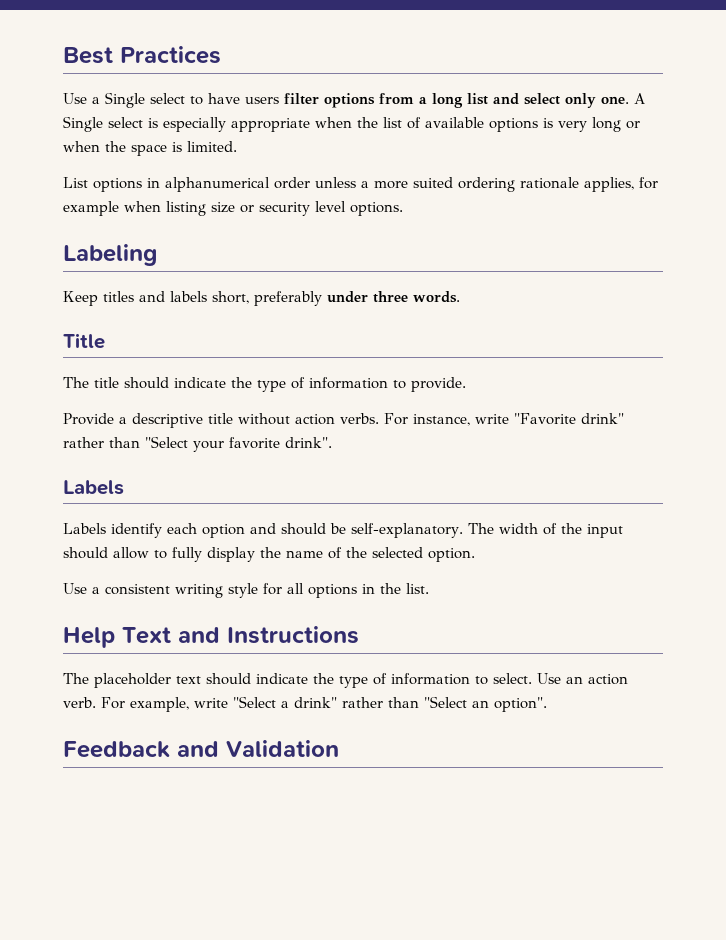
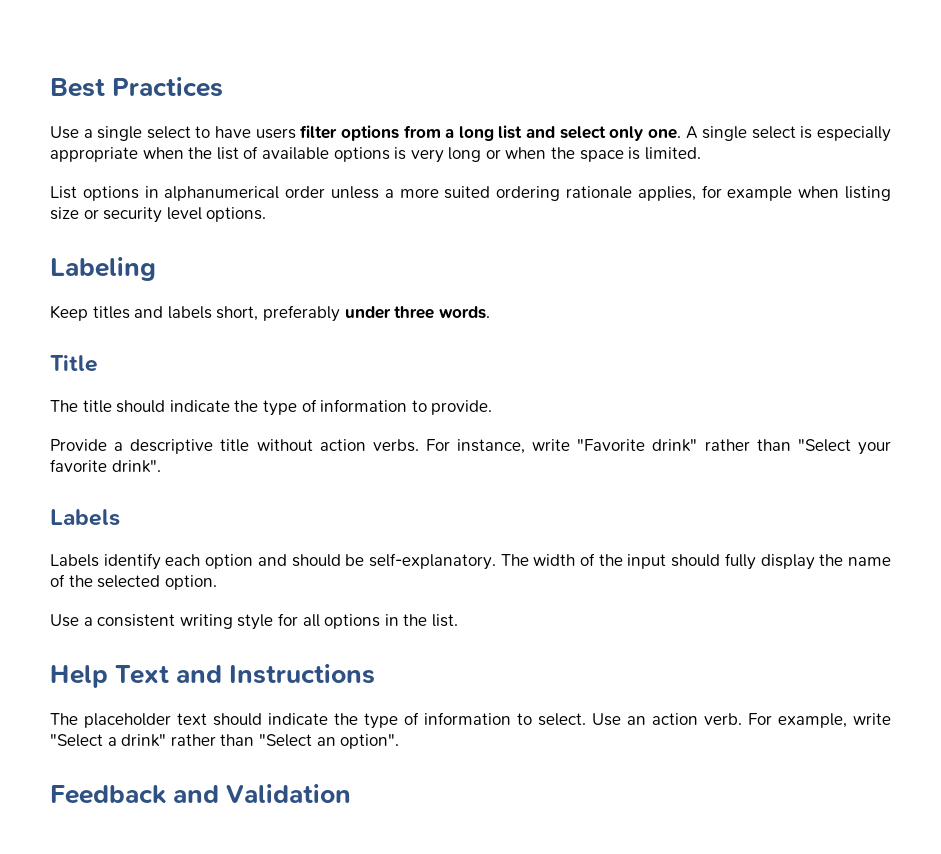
- Use a Single select to have users filter options from a long list and select only one.
+ Use a single select to have users filter options from a long list and select only one.
- A Single select is especially appropriate when the list of available options is very long or when the space is limited.
+ A single select is especially appropriate when the list of available options is very long or when the space is limited.
- The width of the input should allow to fully display the name of the selected option.
+ The width of the input should fully display the name of the selected option.

